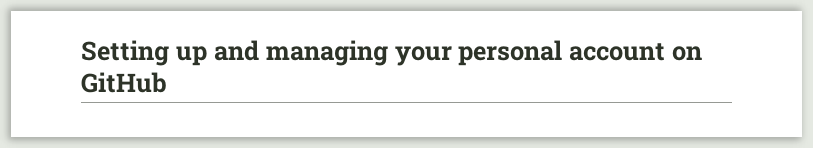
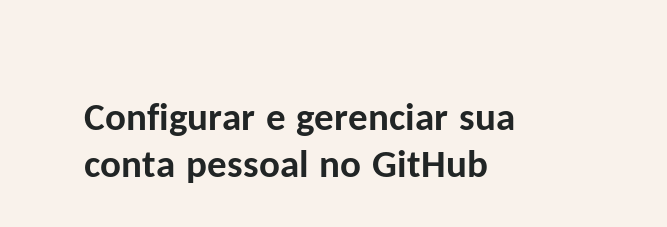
- Setting up and managing your personal account on GitHub
+ Configurar e gerenciar sua conta pessoal no GitHub

